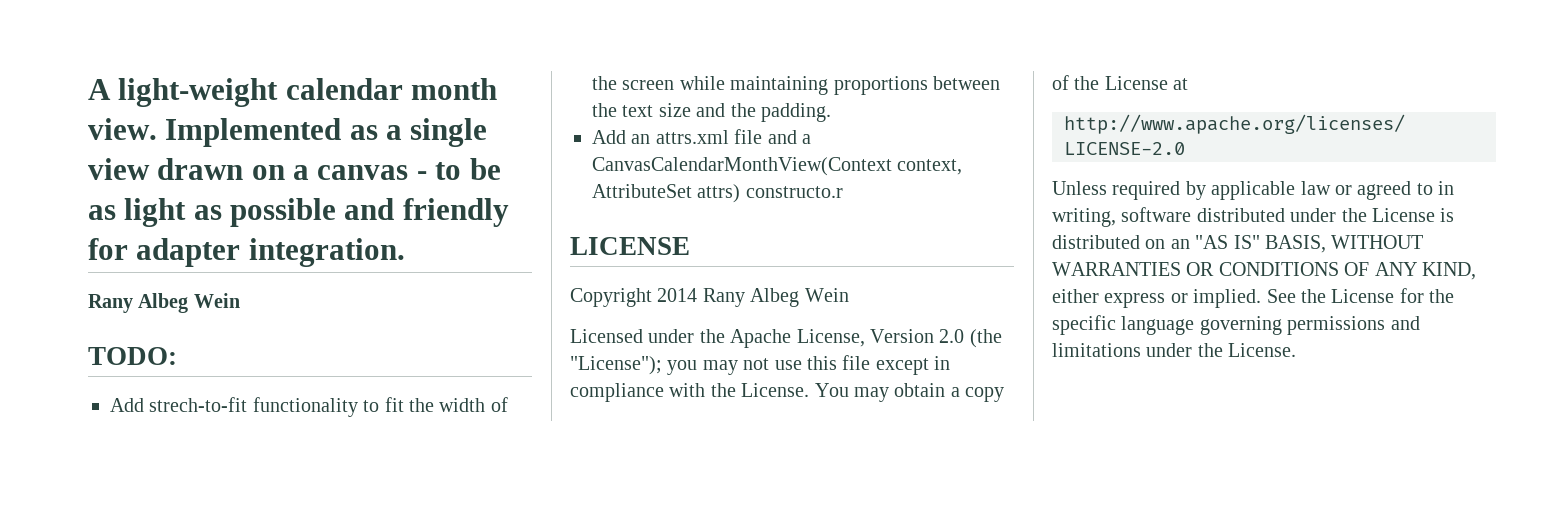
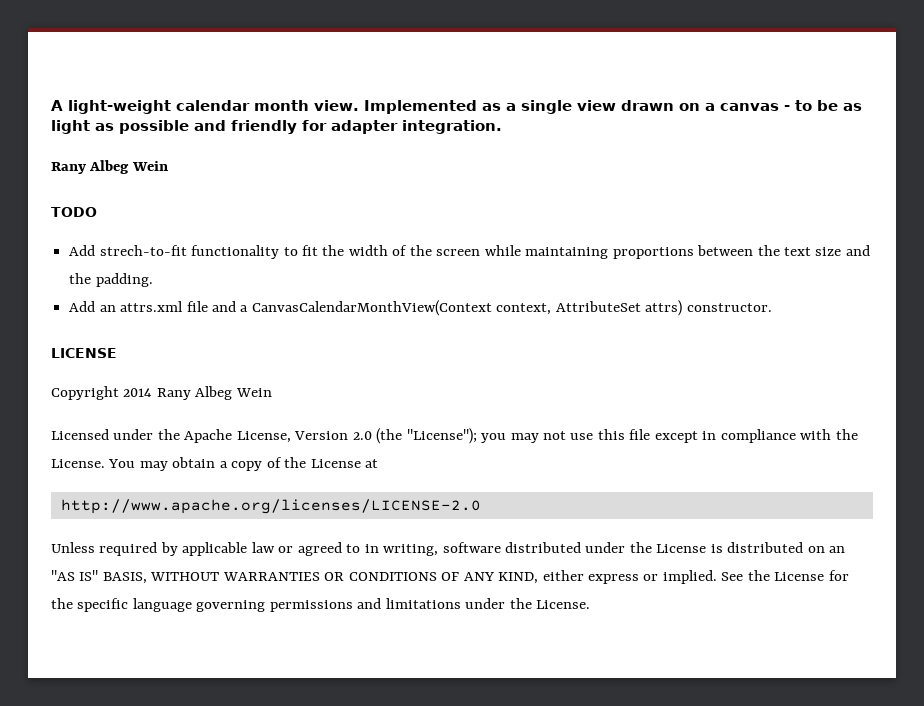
- TODO:
+ TODO
- Add an attrs.xml file and a CanvasCalendarMonthView(Context context, AttributeSet attrs) constructo.r
+ Add an attrs.xml file and a CanvasCalendarMonthView(Context context, AttributeSet attrs) constructor.

